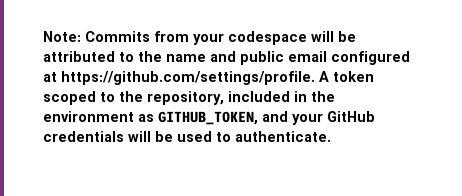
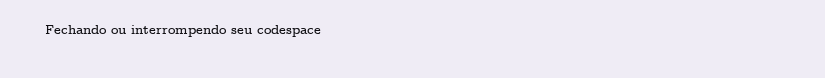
- Note: Commits from your codespace will be attributed to the name and public email configured at https://github.com/settings/profile. A token scoped to the repository, included in the environment as GITHUB_TOKEN, and your GitHub credentials will be used to authenticate.
+ Fechando ou interrompendo seu codespace

